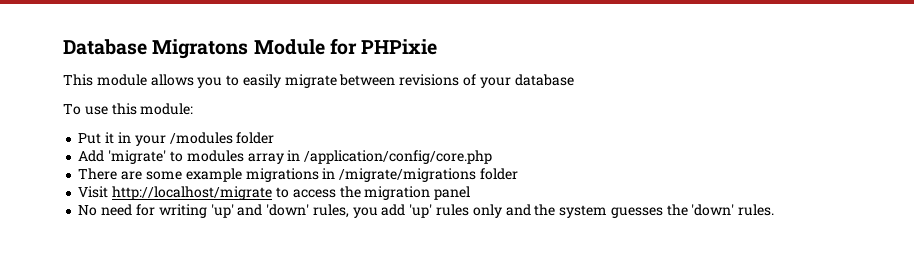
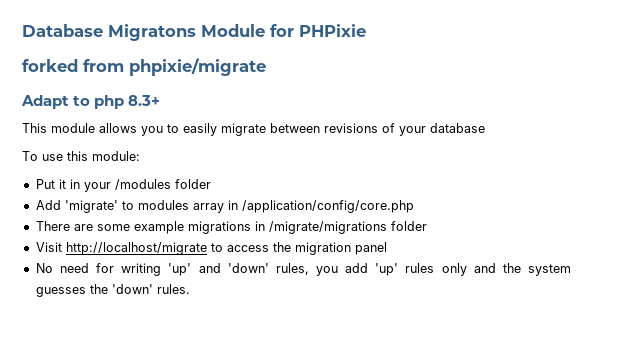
+ forked from phpixie/migrate
+ Adapt to php 8.3+

